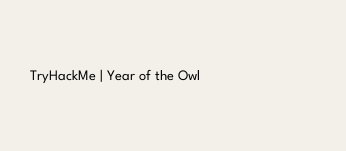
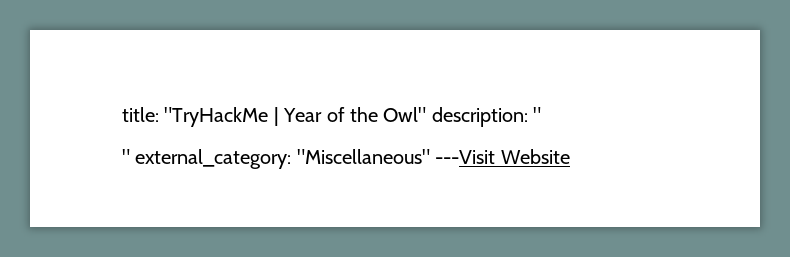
- TryHackMe | Year of the Owl
+ title: "TryHackMe | Year of the Owl" description: "
+ " external_category: "Miscellaneous" ---Visit Website

